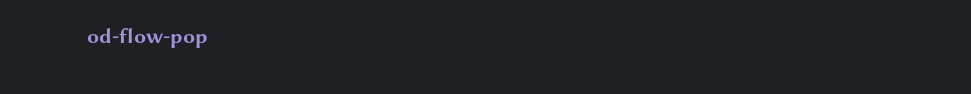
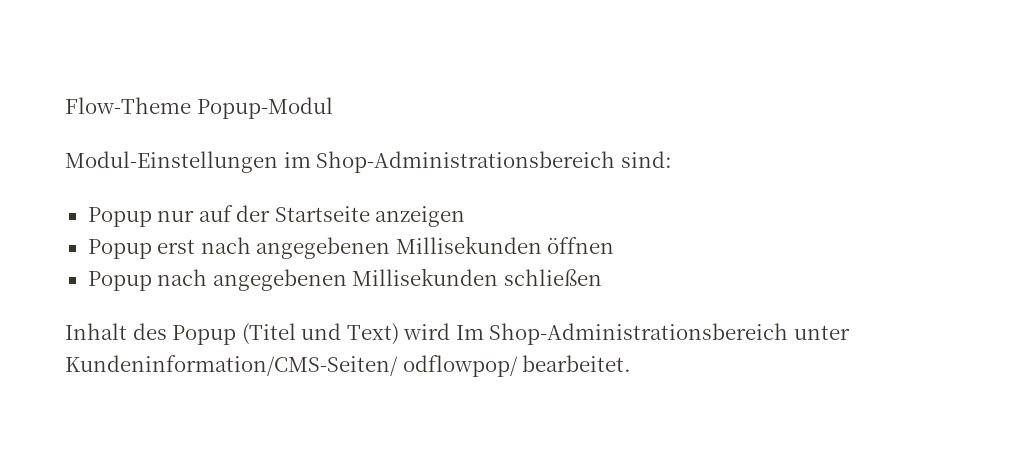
- od-flow-pop
+ Flow-Theme Popup-Modul
+ Modul-Einstellungen im Shop-Administrationsbereich sind:
+ Popup nur auf der Startseite anzeigen
+ Popup erst nach angegebenen Millisekunden öffnen
+ Popup nach angegebenen Millisekunden schließen
+ Inhalt des Popup (Titel und Text) wird Im Shop-Administrationsbereich unter Kundeninformation/CMS-Seiten/ odflowpop/ bearbeitet.

